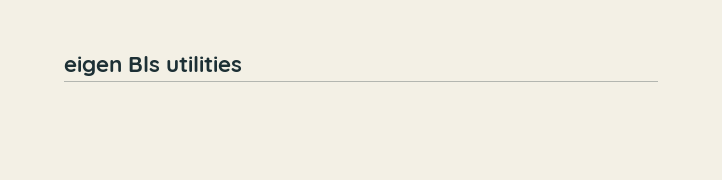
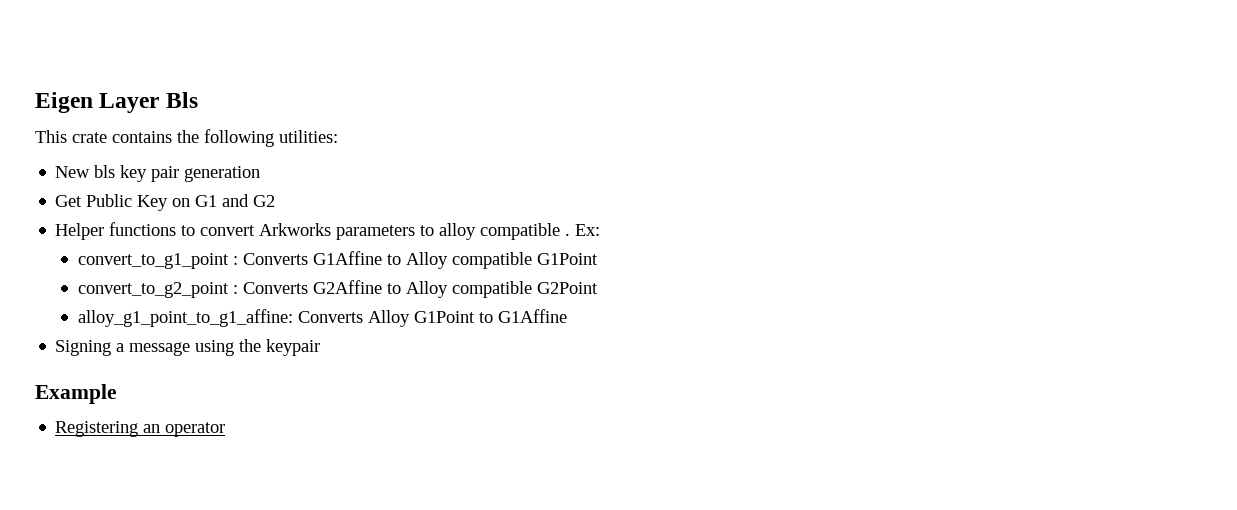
- eigen Bls utilities
+ Eigen Layer Bls
+ This crate contains the following utilities:
+ New bls key pair generation
+ Get Public Key on G1 and G2
+ Helper functions to convert Arkworks parameters to alloy compatible . Ex:
+ convert_to_g1_point : Converts G1Affine to Alloy compatible G1Point
+ convert_to_g2_point : Converts G2Affine to Alloy compatible G2Point
+ alloy_g1_point_to_g1_affine: Converts Alloy G1Point to G1Affine
+ Signing a message using the keypair
+ Example
+ Registering an operator

